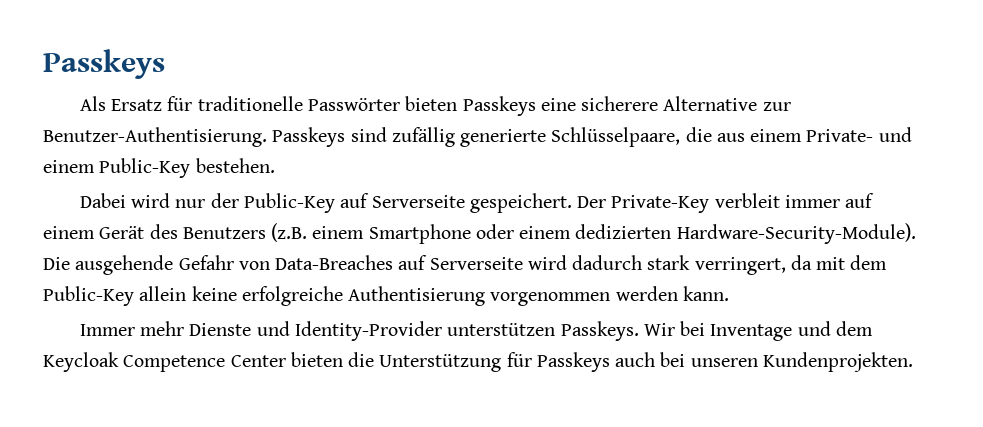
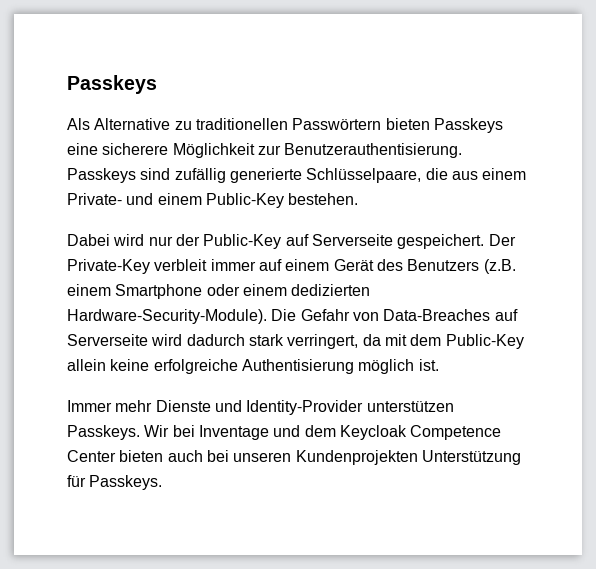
- Als Ersatz für traditionelle Passwörter bieten Passkeys eine sicherere Alternative zur Benutzer-Authentisierung.
+ Als Alternative zu traditionellen Passwörtern bieten Passkeys eine sicherere Möglichkeit zur Benutzerauthentisierung.
- Die ausgehende Gefahr von Data-Breaches auf Serverseite wird dadurch stark verringert, da mit dem Public-Key allein keine erfolgreiche Authentisierung vorgenommen werden kann.
+ Die Gefahr von Data-Breaches auf Serverseite wird dadurch stark verringert, da mit dem Public-Key allein keine erfolgreiche Authentisierung möglich ist.
- Wir bei Inventage und dem Keycloak Competence Center bieten die Unterstützung für Passkeys auch bei unseren Kundenprojekten.
+ Wir bei Inventage und dem Keycloak Competence Center bieten auch bei unseren Kundenprojekten Unterstützung für Passkeys.

